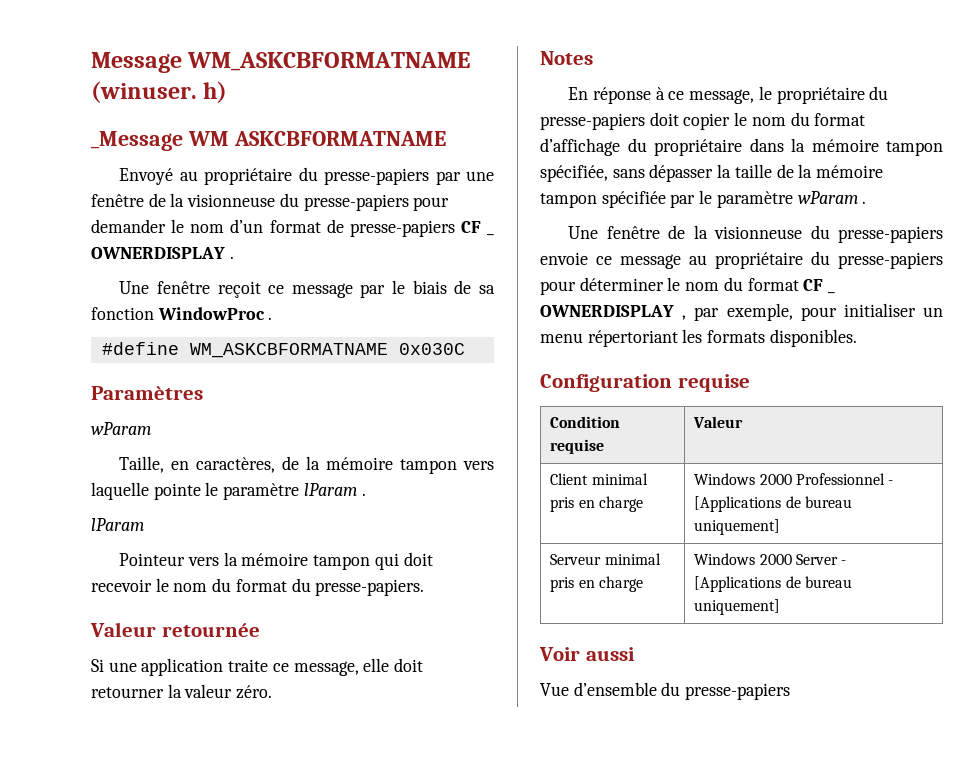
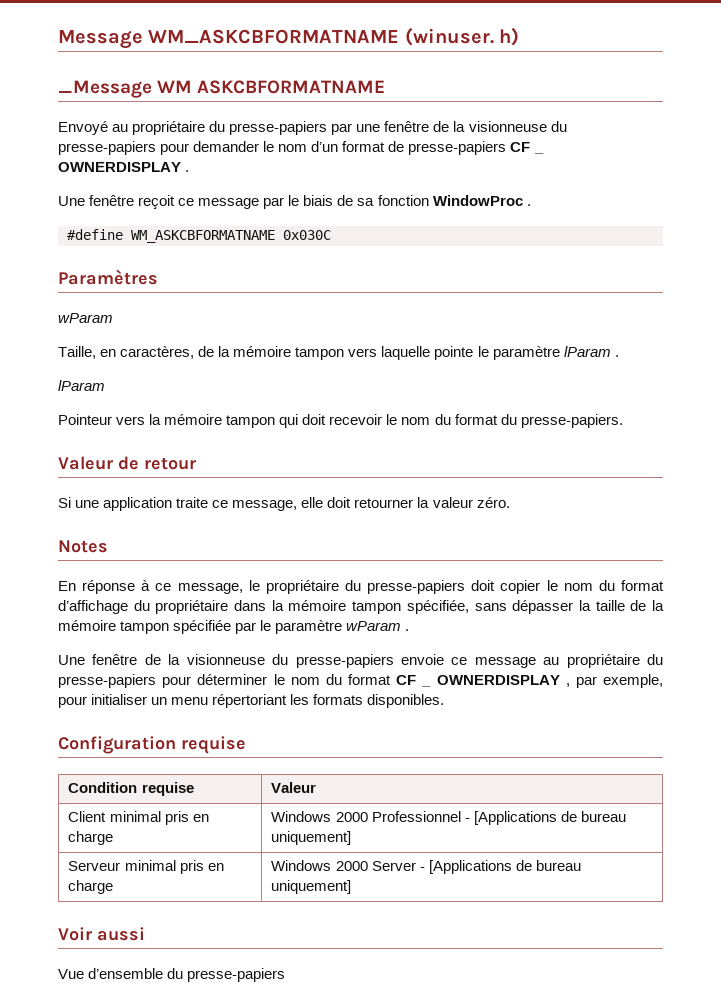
- Valeur retournée
+ Valeur de retour

